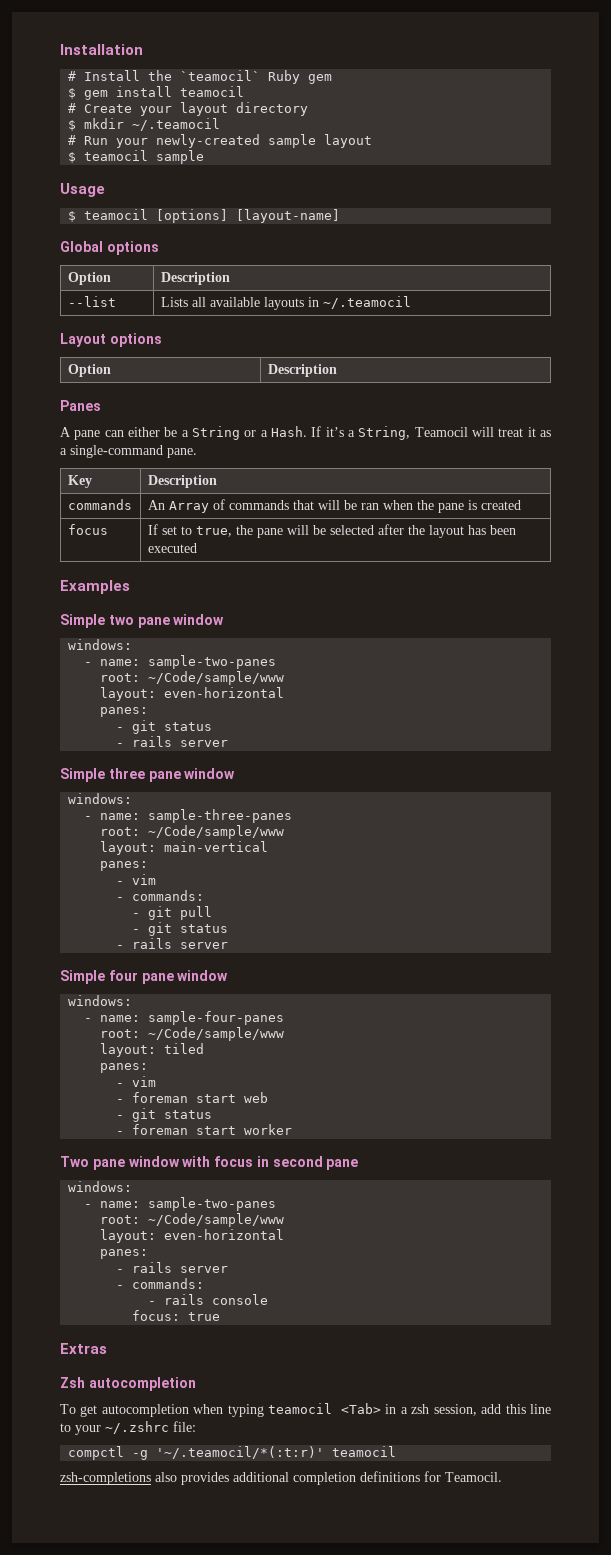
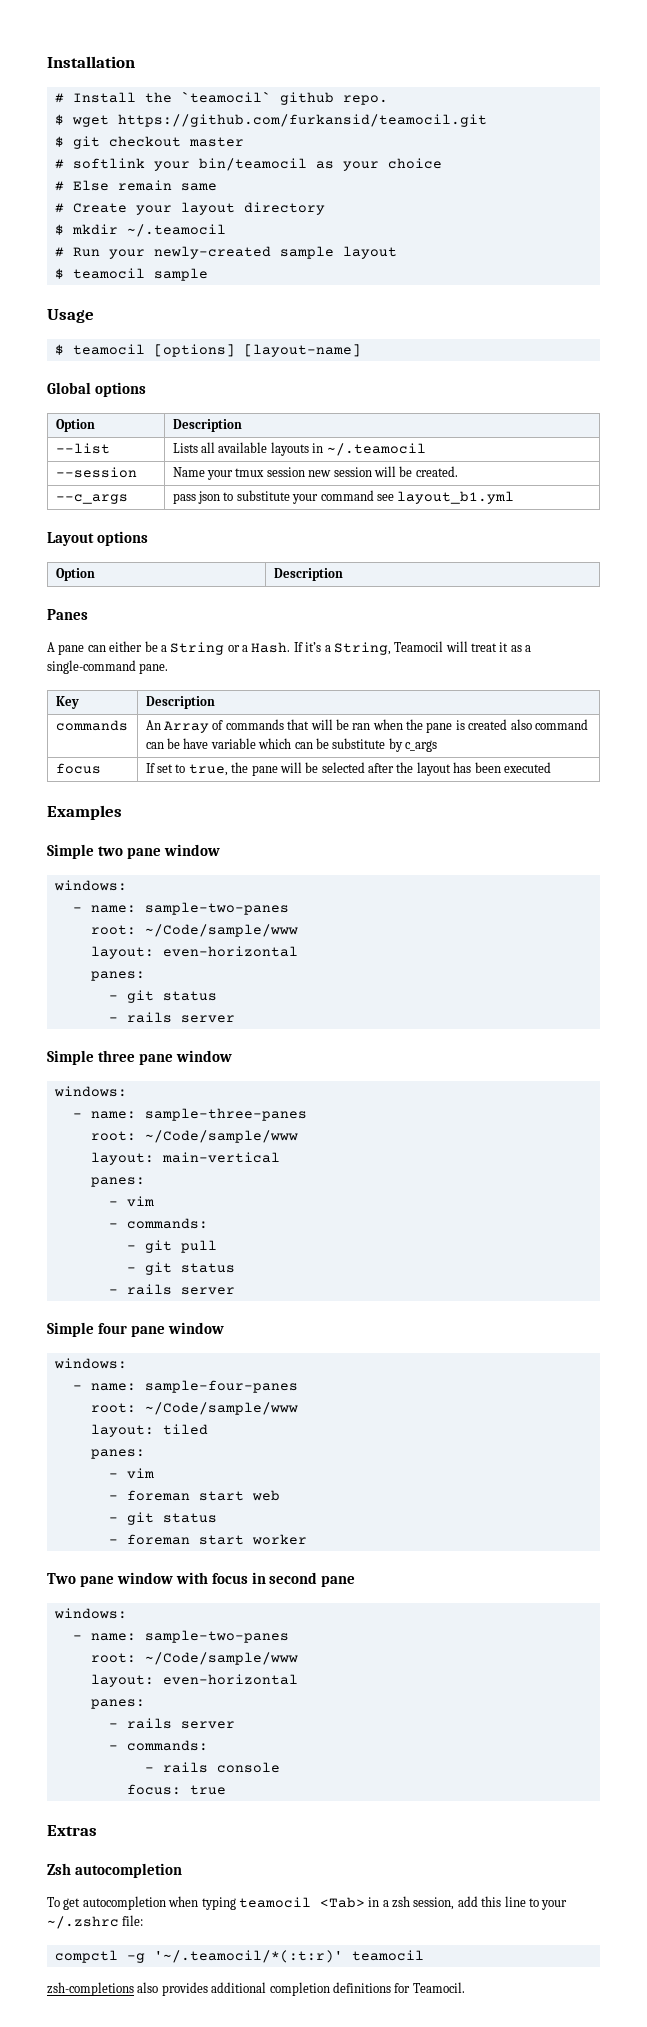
- # Install the `teamocil` Ruby gem
- $ gem install teamocil
+ # Install the `teamocil` github repo.
+ $ wget https://github.com/furkansid/teamocil.git
+ $ git checkout master
+ # softlink your bin/teamocil as your choice
+ # Else remain same
+ --session | Name your tmux session new session will be created.
+ --c_args | pass json to substitute your command see layout_b1.yml
- commands | An Array of commands that will be ran when the pane is created
+ commands | An Array of commands that will be ran when the pane is created also command can be have variable which can be substitute by c_args

